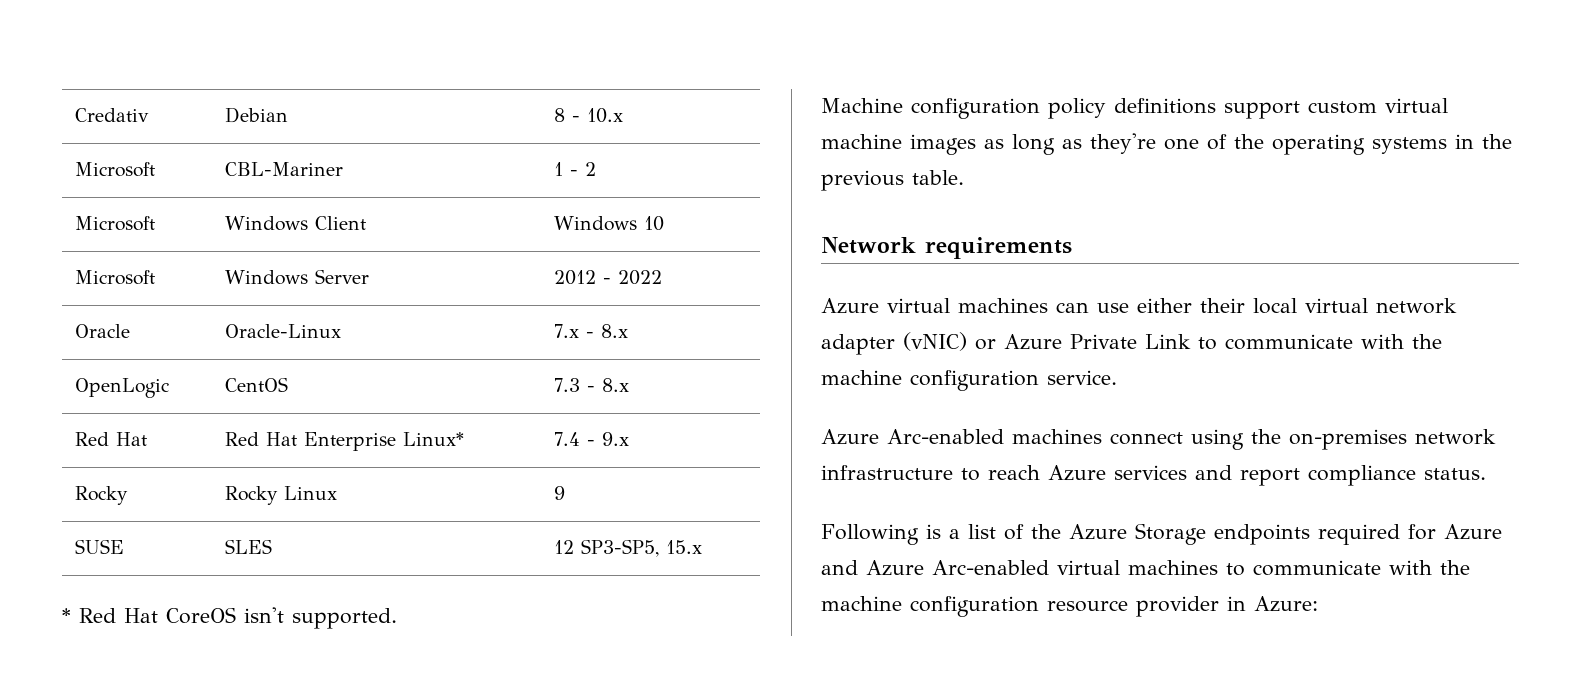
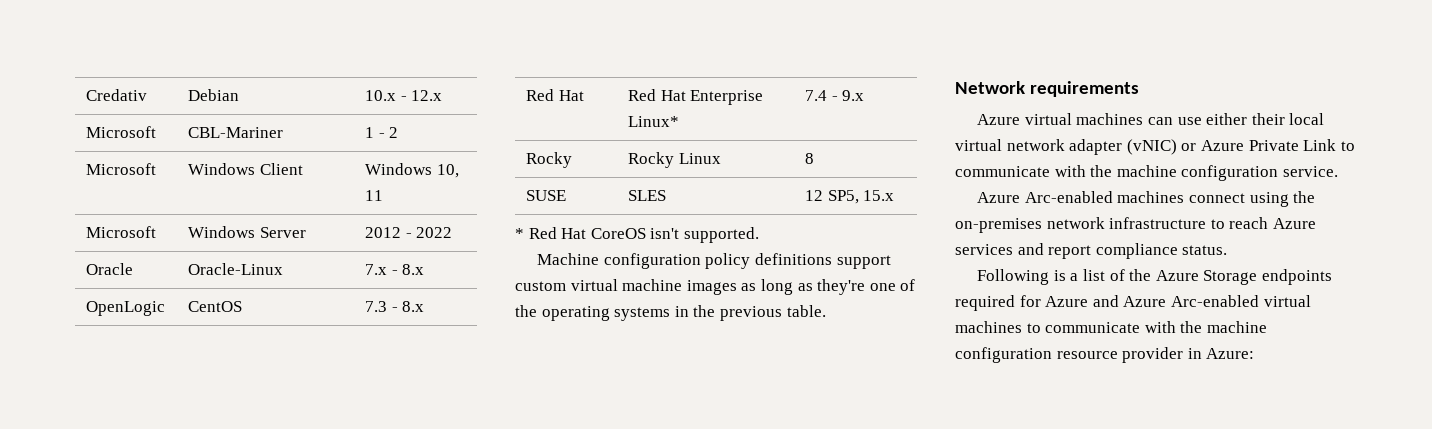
- Credativ | Debian | 8 - 10.x
+ Credativ | Debian | 10.x - 12.x
- Microsoft | Windows Client | Windows 10
+ Microsoft | Windows Client | Windows 10, 11
- Rocky | Rocky Linux | 9
+ Rocky | Rocky Linux | 8
- SUSE | SLES | 12 SP3-SP5, 15.x
+ SUSE | SLES | 12 SP5, 15.x

